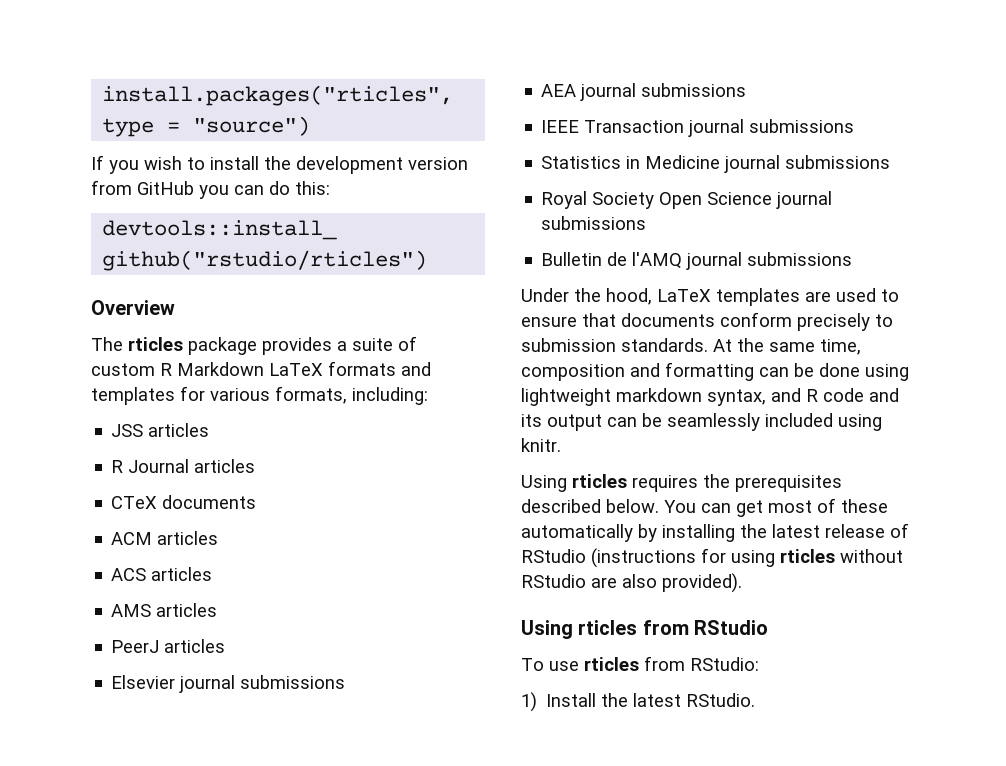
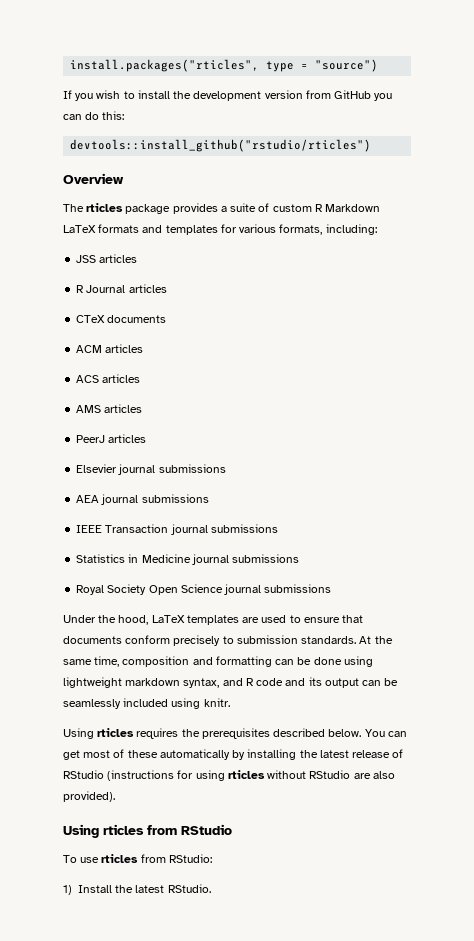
- Bulletin de l'AMQ journal submissions

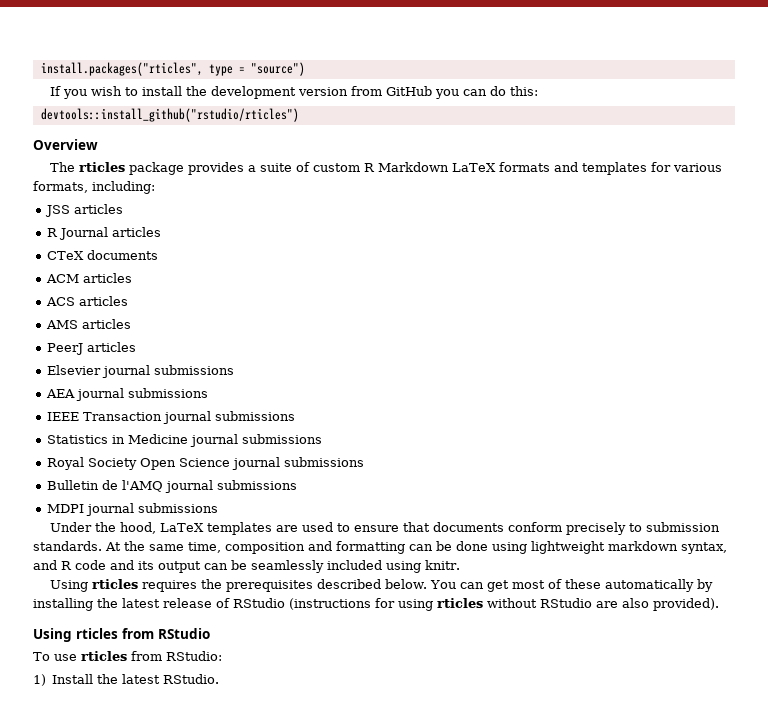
+ Bulletin de l'AMQ journal submissions
+ MDPI journal submissions

